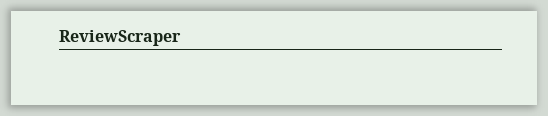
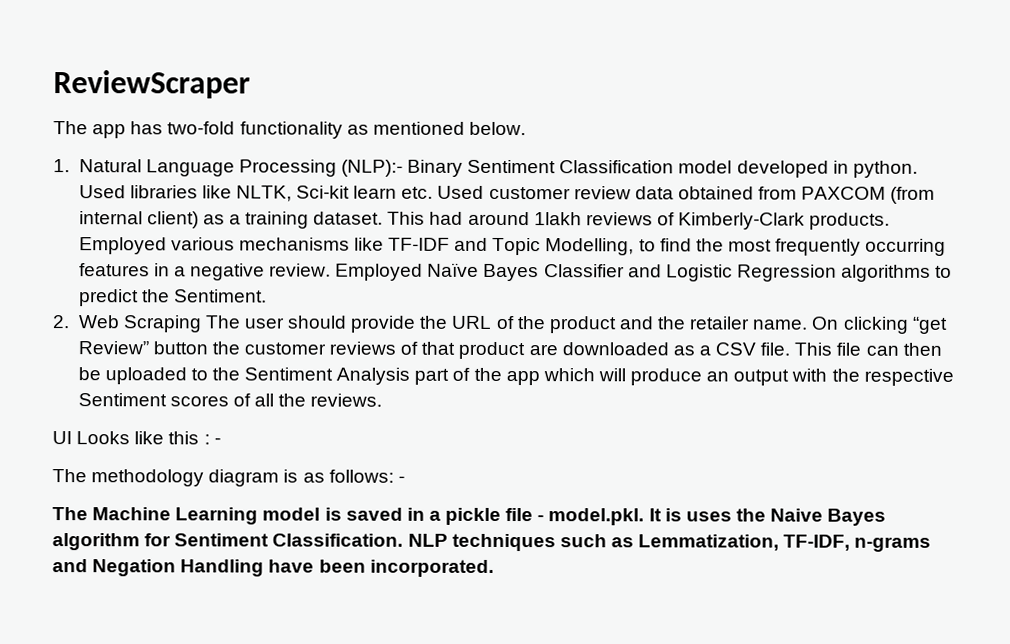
+ The app has two-fold functionality as mentioned below.
+ 1. Natural Language Processing (NLP):- Binary Sentiment Classification model developed in python. Used libraries like NLTK, Sci-kit learn etc. Used customer review data obtained from PAXCOM (from internal client) as a training dataset. This had around 1lakh reviews of Kimberly-Clark products. Employed various mechanisms like TF-IDF and Topic Modelling, to find the most frequently occurring features in a negative review. Employed Naïve Bayes Classifier and Logistic Regression algorithms to predict the Sentiment.
+ 2. Web Scraping The user should provide the URL of the product and the retailer name. On clicking “get Review” button the customer reviews of that product are downloaded as a CSV file. This file can then be uploaded to the Sentiment Analysis part of the app which will produce an output with the respective Sentiment scores of all the reviews.
+ UI Looks like this : -
+ The methodology diagram is as follows: -
+ The Machine Learning model is saved in a pickle file - model.pkl. It is uses the Naive Bayes algorithm for Sentiment Classification. NLP techniques such as Lemmatization, TF-IDF, n-grams and Negation Handling have been incorporated.

